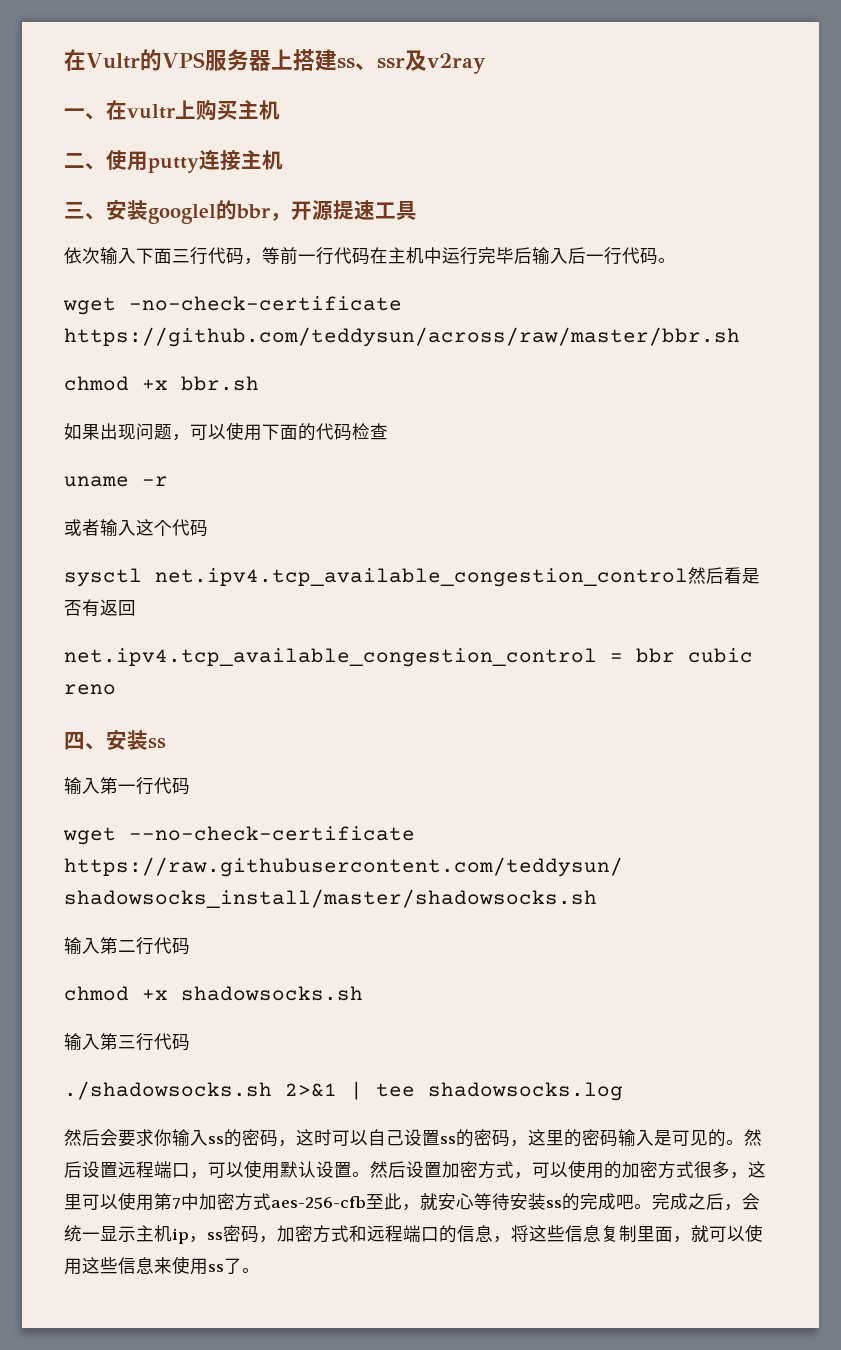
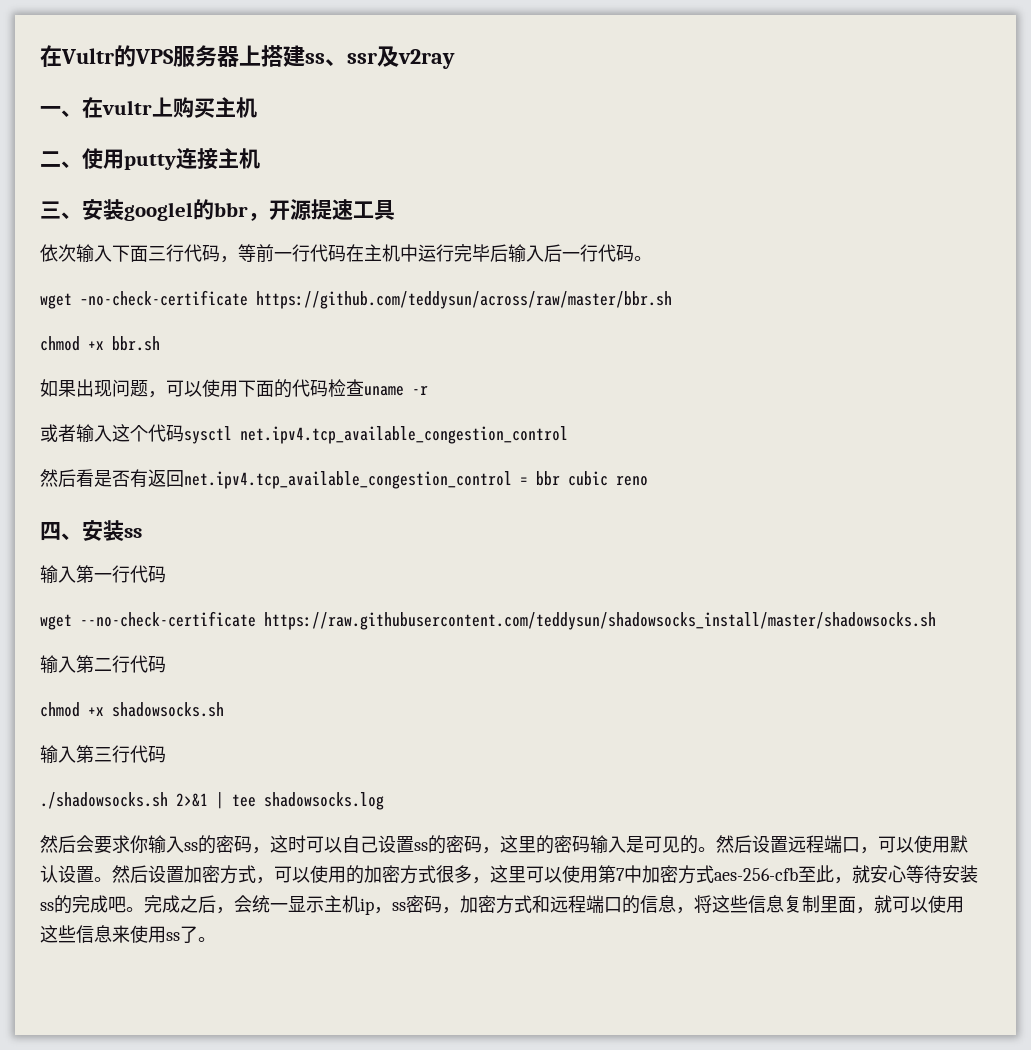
- 如果出现问题，可以使用下面的代码检查
- uname -r
+ 如果出现问题，可以使用下面的代码检查uname -r
- 或者输入这个代码
- sysctl net.ipv4.tcp_available_congestion_control然后看是否有返回
- net.ipv4.tcp_available_congestion_control = bbr cubic reno
+ 或者输入这个代码sysctl net.ipv4.tcp_available_congestion_control
+ 然后看是否有返回net.ipv4.tcp_available_congestion_control = bbr cubic reno

